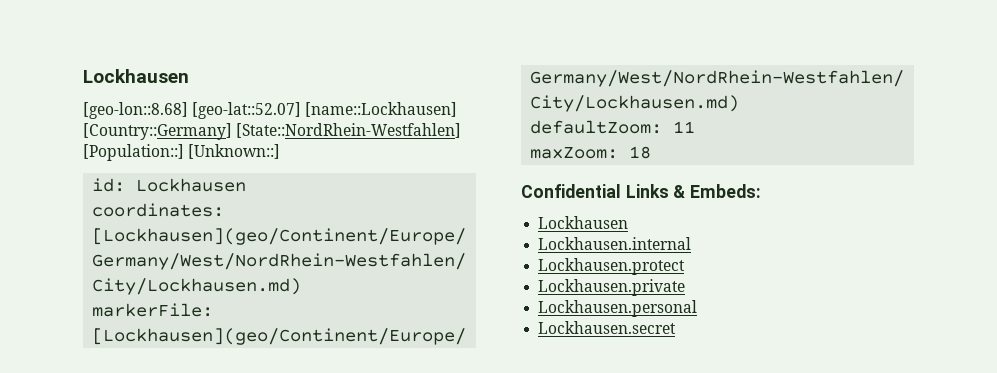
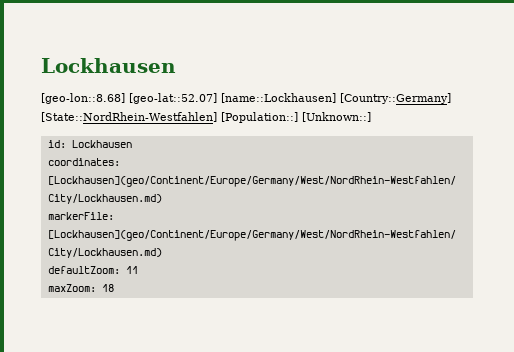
- Confidential Links & Embeds:
- Lockhausen
- Lockhausen.internal
- Lockhausen.protect
- Lockhausen.private
- Lockhausen.personal
- Lockhausen.secret

